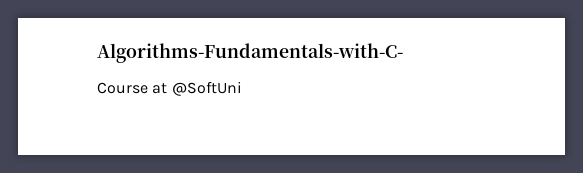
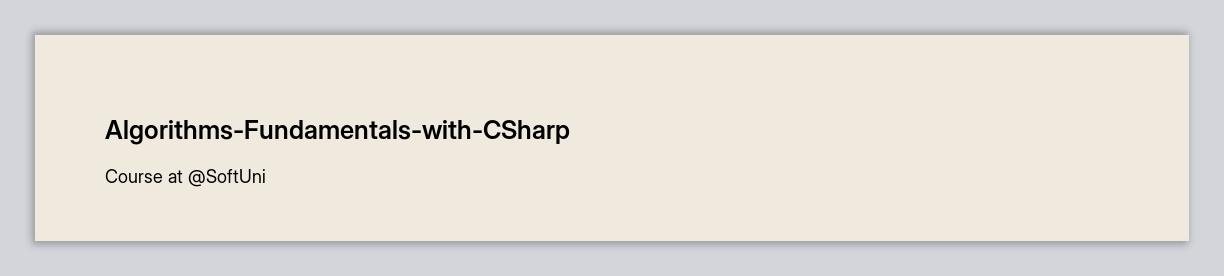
- Algorithms-Fundamentals-with-C-
+ Algorithms-Fundamentals-with-CSharp

